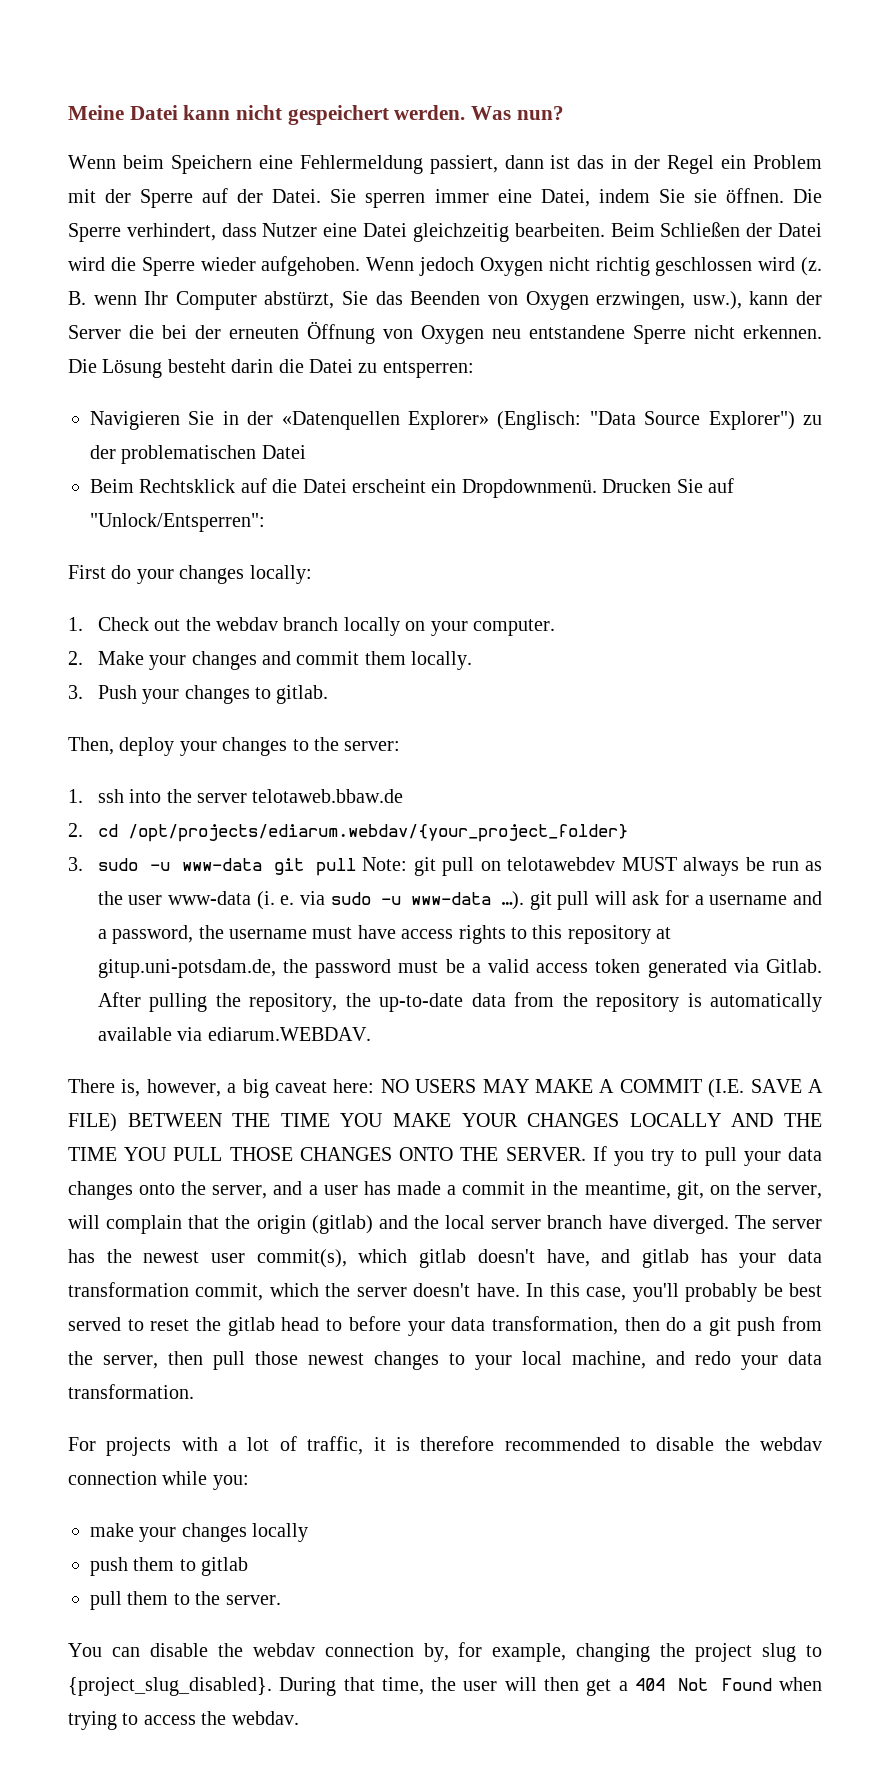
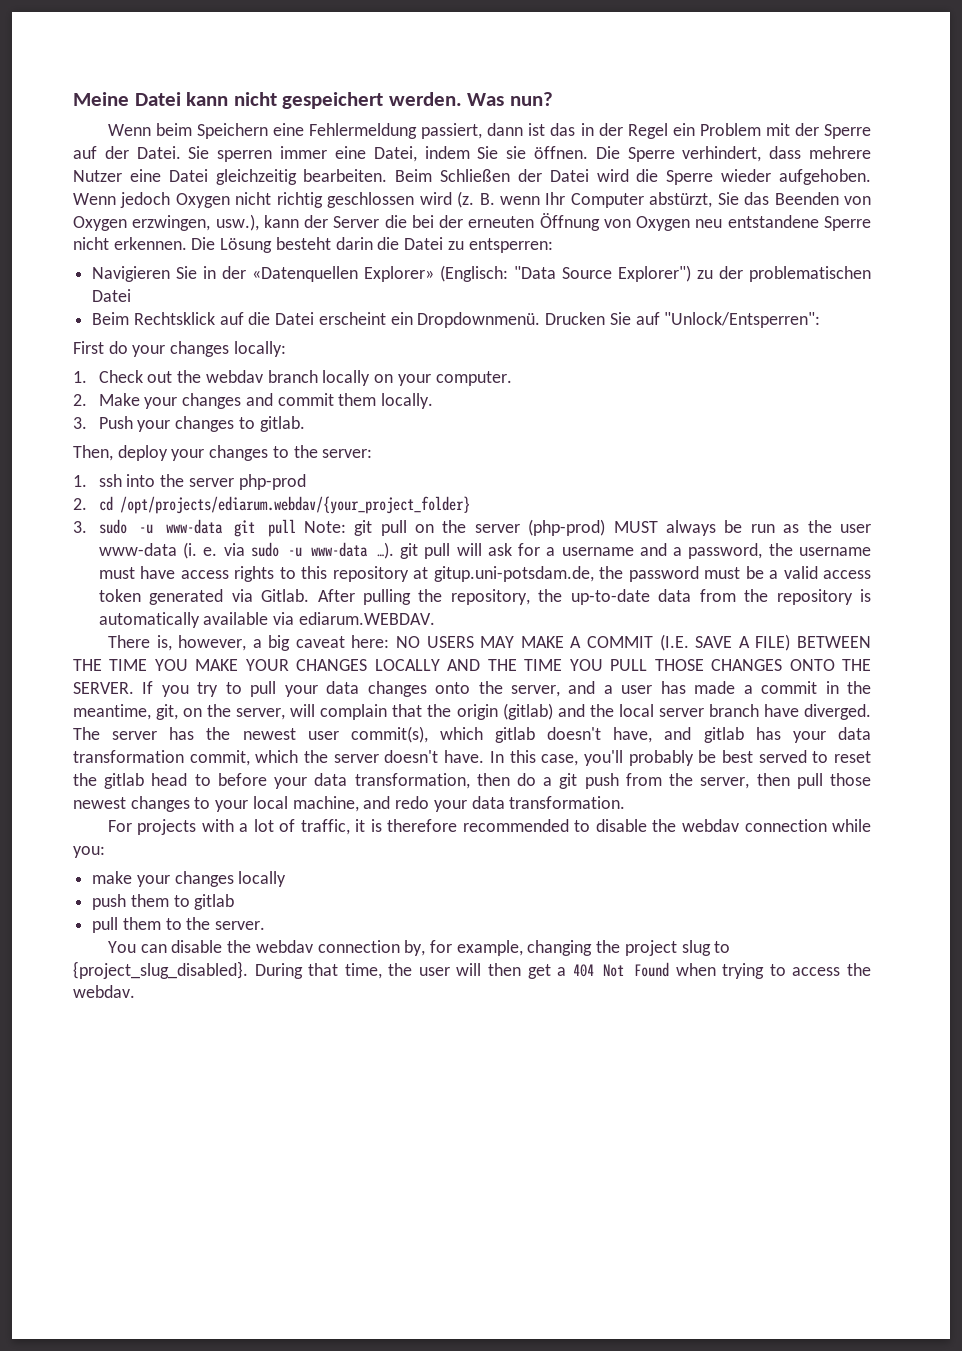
- Die Sperre verhindert, dass Nutzer eine Datei gleichzeitig bearbeiten.
+ Die Sperre verhindert, dass mehrere Nutzer eine Datei gleichzeitig bearbeiten.
- 1. ssh into the server telotaweb.bbaw.de
+ 1. ssh into the server php-prod
- 3. sudo -u www-data git pull Note: git pull on telotawebdev MUST always be run as the user www-data (i. e. via sudo -u www-data …). git pull will ask for a username and a password, the username must have access rights to this repository at gitup.uni-potsdam.de, the password must be a valid access token generated via Gitlab.
+ 3. sudo -u www-data git pull Note: git pull on the server (php-prod) MUST always be run as the user www-data (i. e. via sudo -u www-data …). git pull will ask for a username and a password, the username must have access rights to this repository at gitup.uni-potsdam.de, the password must be a valid access token generated via Gitlab.

